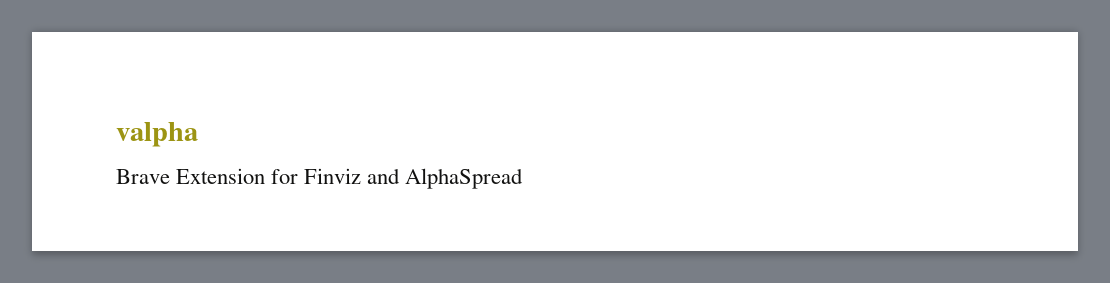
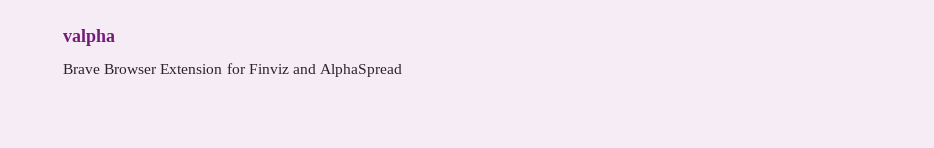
- Brave Extension for Finviz and AlphaSpread
+ Brave Browser Extension for Finviz and AlphaSpread

